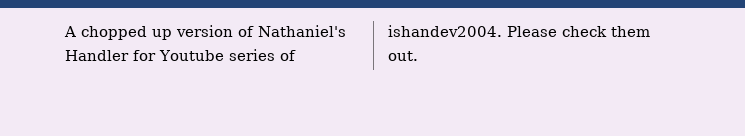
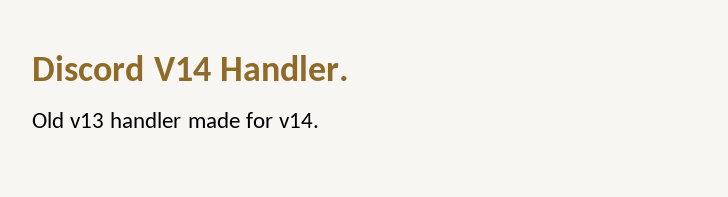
- A chopped up version of Nathaniel's Handler for Youtube series of ishandev2004. Please check them out.
+ Discord V14 Handler.
+ Old v13 handler made for v14.

